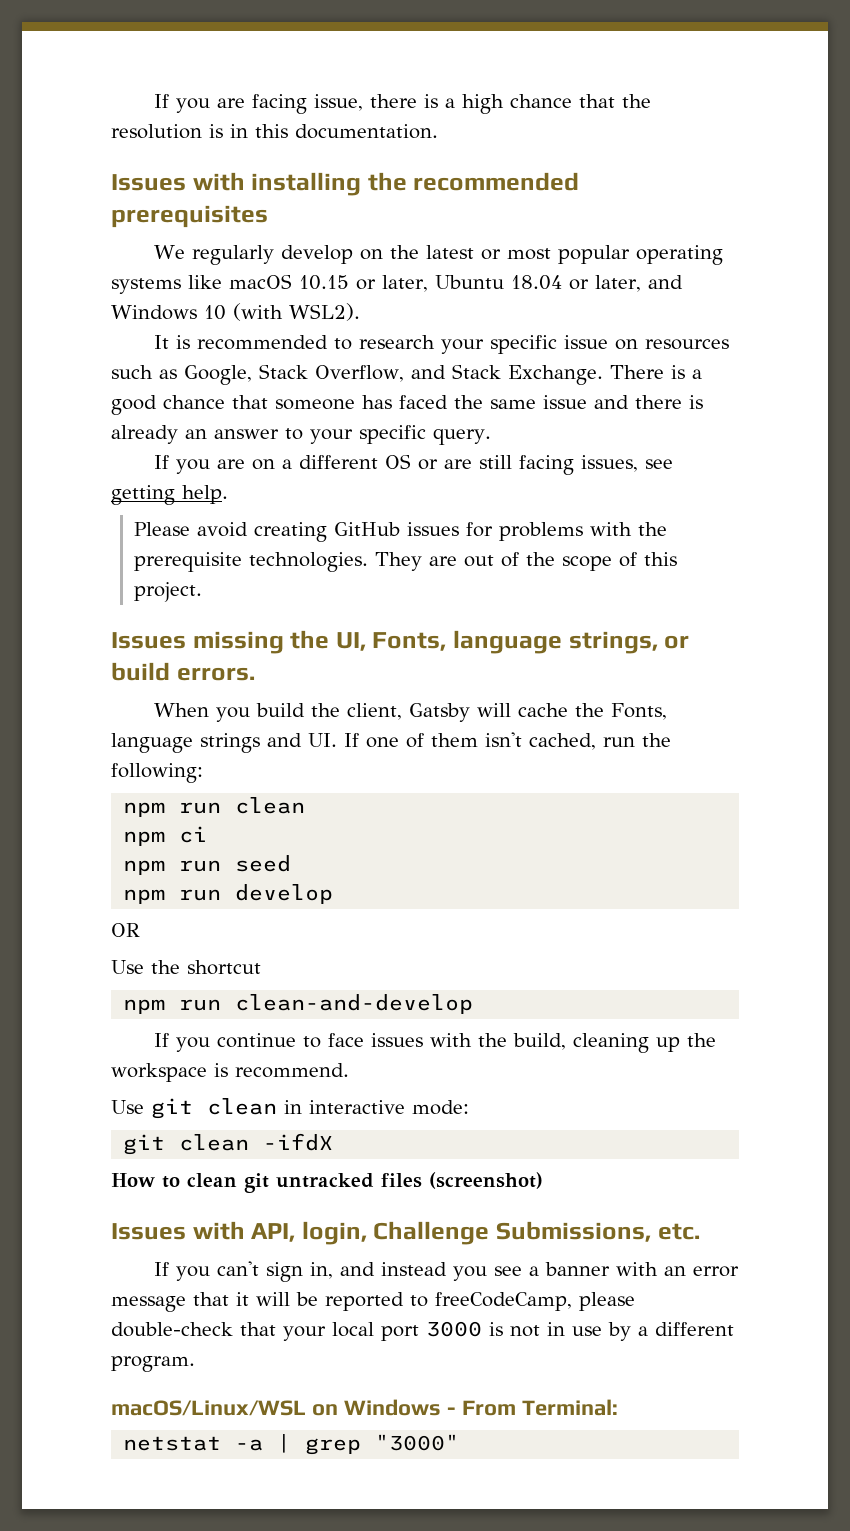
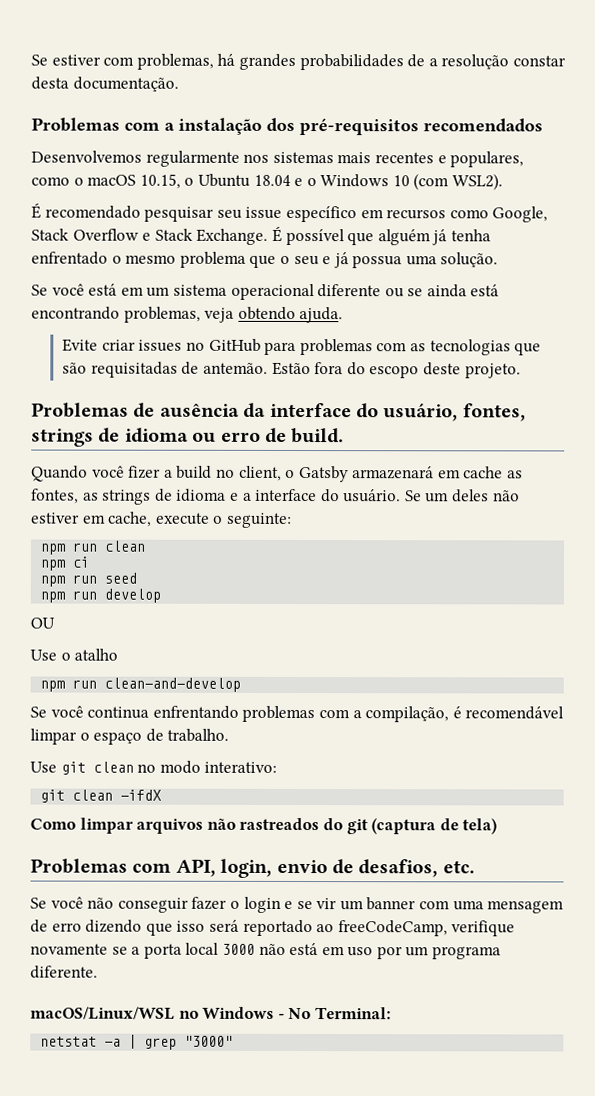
- If you are facing issue, there is a high chance that the resolution is in this documentation.
- Issues with installing the recommended prerequisites
- We regularly develop on the latest or most popular operating systems like macOS 10.15 or later, Ubuntu 18.04 or later, and Windows 10 (with WSL2).
+ Se estiver com problemas, há grandes probabilidades de a resolução constar desta documentação.
+ Problemas com a instalação dos pré-requisitos recomendados
+ Desenvolvemos regularmente nos sistemas mais recentes e populares, como o macOS 10.15, o Ubuntu 18.04 e o Windows 10 (com WSL2).
- It is recommended to research your specific issue on resources such as Google, Stack Overflow, and Stack Exchange. There is a good chance that someone has faced the same issue and there is already an answer to your specific query.
- If you are on a different OS or are still facing issues, see getting help.
- Please avoid creating GitHub issues for problems with the prerequisite technologies. They are out of the scope of this project.
- Issues missing the UI, Fonts, language strings, or build errors.
- When you build the client, Gatsby will cache the Fonts, language strings and UI. If one of them isn't cached, run the following:
+ É recomendado pesquisar seu issue específico em recursos como Google, Stack Overflow e Stack Exchange. É possível que alguém já tenha enfrentado o mesmo problema que o seu e já possua uma solução.
+ Se você está em um sistema operacional diferente ou se ainda está encontrando problemas, veja obtendo ajuda.
+ Evite criar issues no GitHub para problemas com as tecnologias que são requisitadas de antemão. Estão fora do escopo deste projeto.
+ Problemas de ausência da interface do usuário, fontes, strings de idioma ou erro de build.
+ Quando você fizer a build no client, o Gatsby armazenará em cache as fontes, as strings de idioma e a interface do usuário. Se um deles não estiver em cache, execute o seguinte:
- OR
- Use the shortcut
+ OU
+ Use o atalho
- If you continue to face issues with the build, cleaning up the workspace is recommend.
+ Se você continua enfrentando problemas com a compilação, é recomendável limpar o espaço de trabalho.
- Use git clean in interactive mode:
+ Use git clean no modo interativo:
- How to clean git untracked files (screenshot)
- Issues with API, login, Challenge Submissions, etc.
- If you can't sign in, and instead you see a banner with an error message that it will be reported to freeCodeCamp, please double-check that your local port 3000 is not in use by a different program.
+ Como limpar arquivos não rastreados do git (captura de tela)
+ Problemas com API, login, envio de desafios, etc.
+ Se você não conseguir fazer o login e se vir um banner com uma mensagem de erro dizendo que isso será reportado ao freeCodeCamp, verifique novamente se a porta local 3000 não está em uso por um programa diferente.
- macOS/Linux/WSL on Windows - From Terminal:
+ macOS/Linux/WSL no Windows - No Terminal:

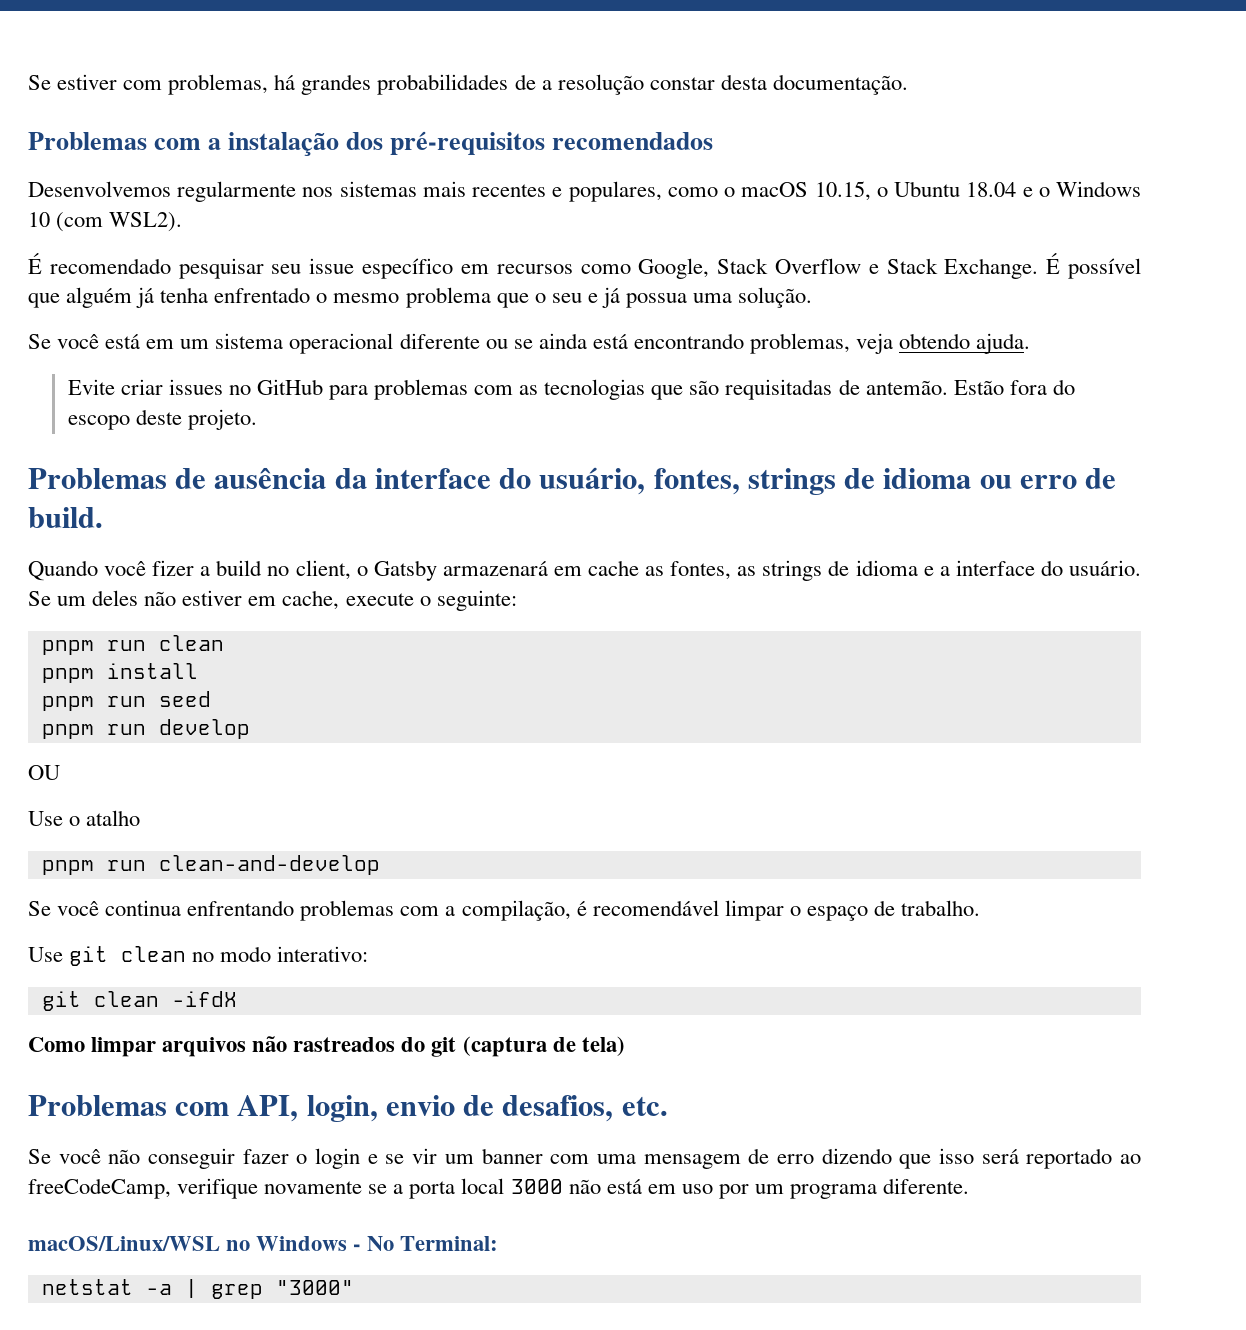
- npm run clean
+ pnpm run clean
- npm ci
- npm run seed
+ pnpm install
+ pnpm run seed
- npm run develop
+ pnpm run develop
- npm run clean-and-develop
+ pnpm run clean-and-develop

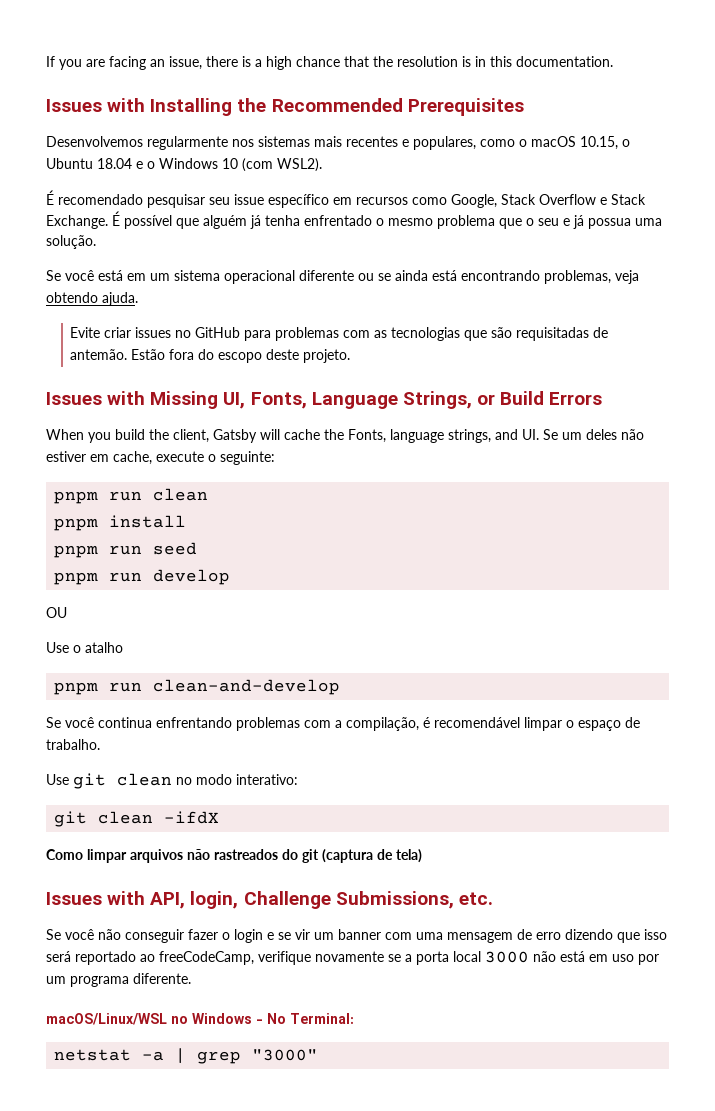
- Se estiver com problemas, há grandes probabilidades de a resolução constar desta documentação.
- Problemas com a instalação dos pré-requisitos recomendados
+ If you are facing an issue, there is a high chance that the resolution is in this documentation.
+ Issues with Installing the Recommended Prerequisites
- Problemas de ausência da interface do usuário, fontes, strings de idioma ou erro de build.
- Quando você fizer a build no client, o Gatsby armazenará em cache as fontes, as strings de idioma e a interface do usuário. Se um deles não estiver em cache, execute o seguinte:
+ Issues with Missing UI, Fonts, Language Strings, or Build Errors
+ When you build the client, Gatsby will cache the Fonts, language strings, and UI. Se um deles não estiver em cache, execute o seguinte:
- Problemas com API, login, envio de desafios, etc.
+ Issues with API, login, Challenge Submissions, etc.

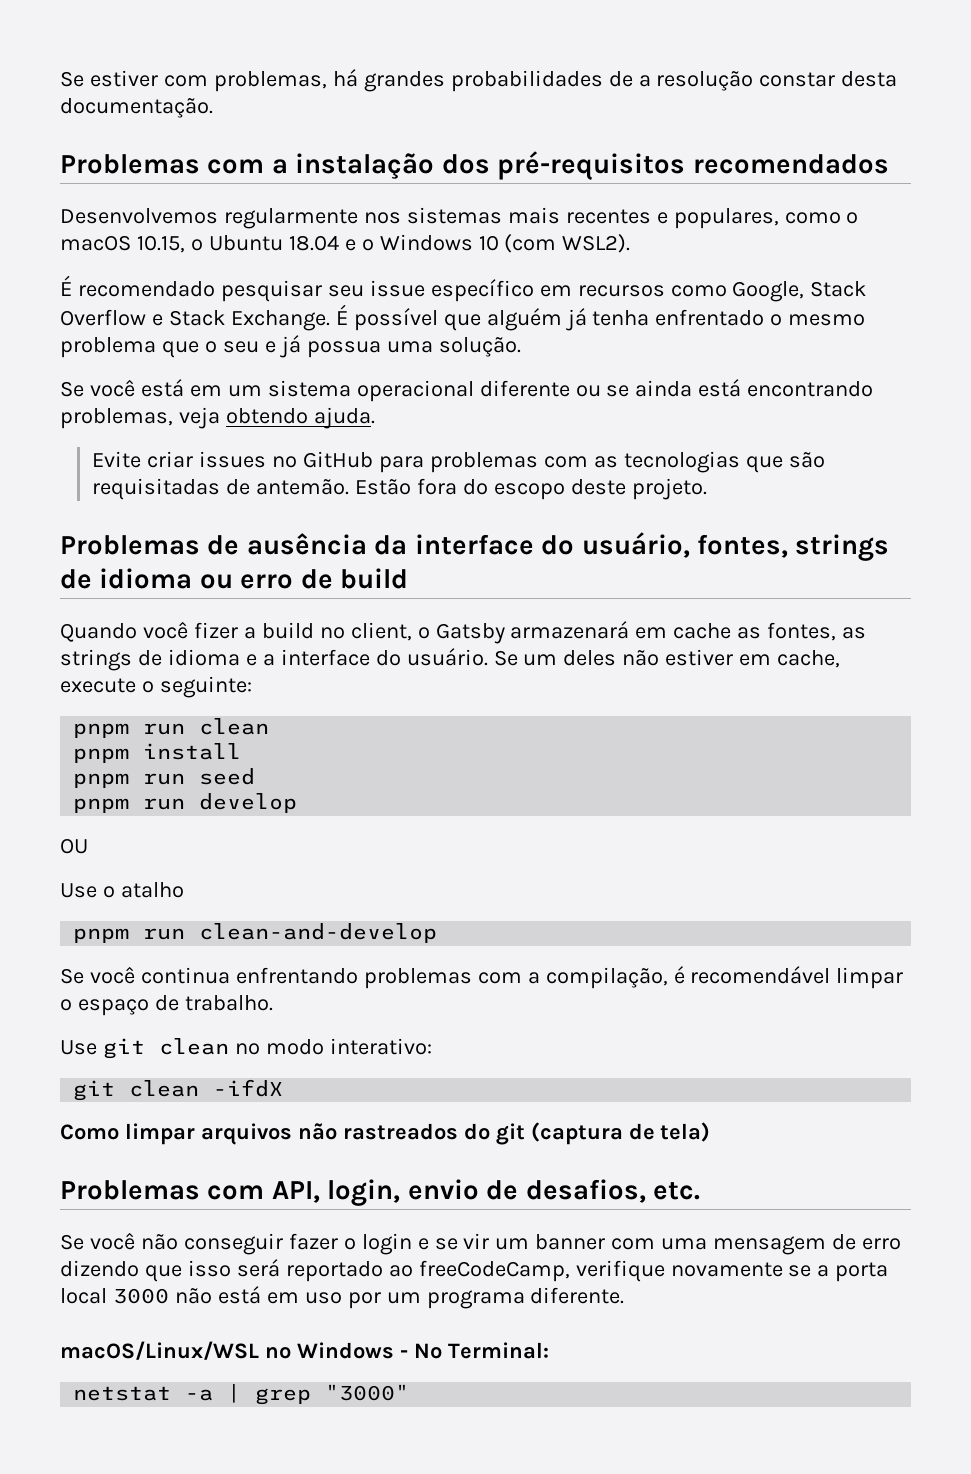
- If you are facing an issue, there is a high chance that the resolution is in this documentation.
- Issues with Installing the Recommended Prerequisites
+ Se estiver com problemas, há grandes probabilidades de a resolução constar desta documentação.
+ Problemas com a instalação dos pré-requisitos recomendados
- Issues with Missing UI, Fonts, Language Strings, or Build Errors
- When you build the client, Gatsby will cache the Fonts, language strings, and UI. Se um deles não estiver em cache, execute o seguinte:
+ Problemas de ausência da interface do usuário, fontes, strings de idioma ou erro de build
+ Quando você fizer a build no client, o Gatsby armazenará em cache as fontes, as strings de idioma e a interface do usuário. Se um deles não estiver em cache, execute o seguinte:
- Issues with API, login, Challenge Submissions, etc.
+ Problemas com API, login, envio de desafios, etc.

